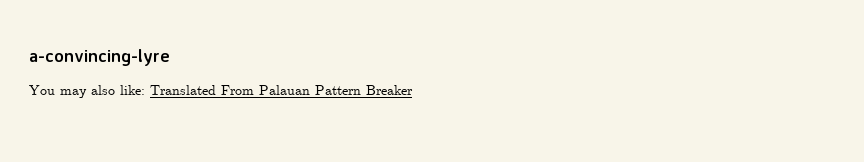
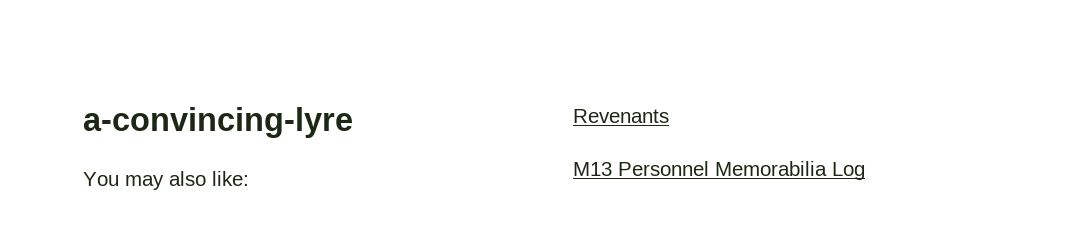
- You may also like: Translated From Palauan Pattern Breaker
+ You may also like:
+ Revenants
+ M13 Personnel Memorabilia Log

